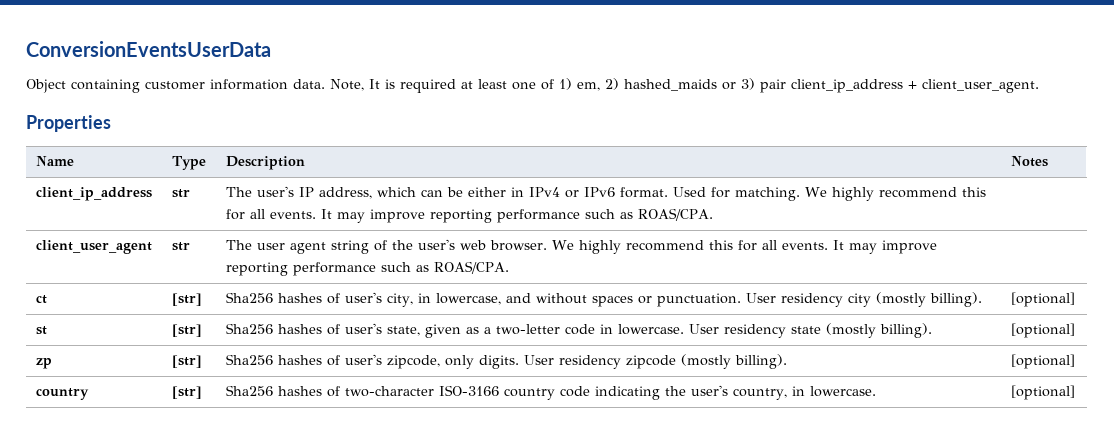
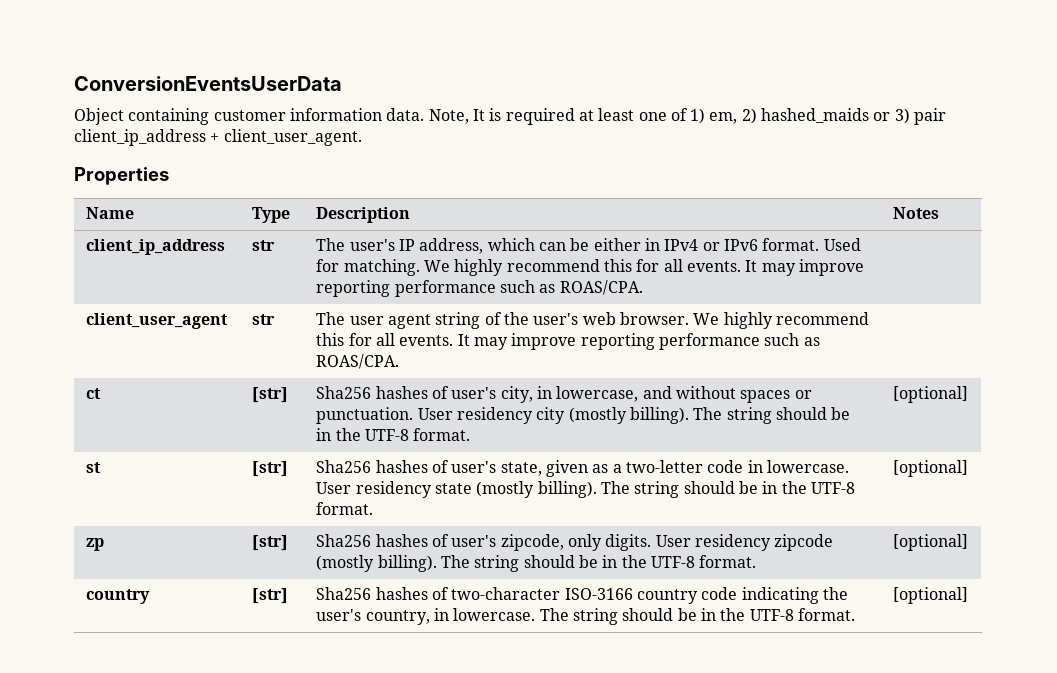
- ct | [str] | Sha256 hashes of user's city, in lowercase, and without spaces or punctuation. User residency city (mostly billing). | [optional]
+ ct | [str] | Sha256 hashes of user's city, in lowercase, and without spaces or punctuation. User residency city (mostly billing). The string should be in the UTF-8 format. | [optional]
- st | [str] | Sha256 hashes of user's state, given as a two-letter code in lowercase. User residency state (mostly billing). | [optional]
+ st | [str] | Sha256 hashes of user's state, given as a two-letter code in lowercase. User residency state (mostly billing). The string should be in the UTF-8 format. | [optional]
- zp | [str] | Sha256 hashes of user's zipcode, only digits. User residency zipcode (mostly billing). | [optional]
+ zp | [str] | Sha256 hashes of user's zipcode, only digits. User residency zipcode (mostly billing). The string should be in the UTF-8 format. | [optional]
- country | [str] | Sha256 hashes of two-character ISO-3166 country code indicating the user's country, in lowercase. | [optional]
+ country | [str] | Sha256 hashes of two-character ISO-3166 country code indicating the user's country, in lowercase. The string should be in the UTF-8 format. | [optional]

